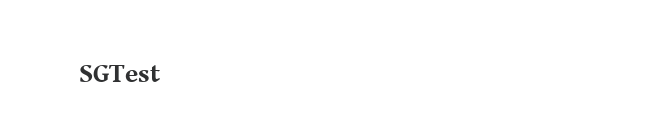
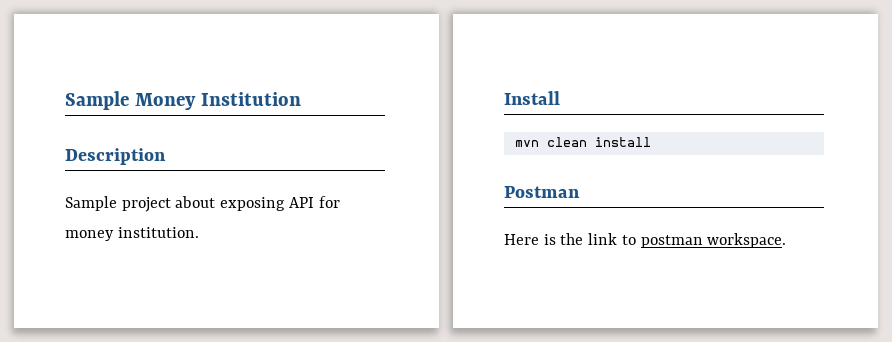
- SGTest
+ Sample Money Institution
+ Description
+ Sample project about exposing API for money institution.
+ Install
+ mvn clean install
+ Postman
+ Here is the link to postman workspace.

